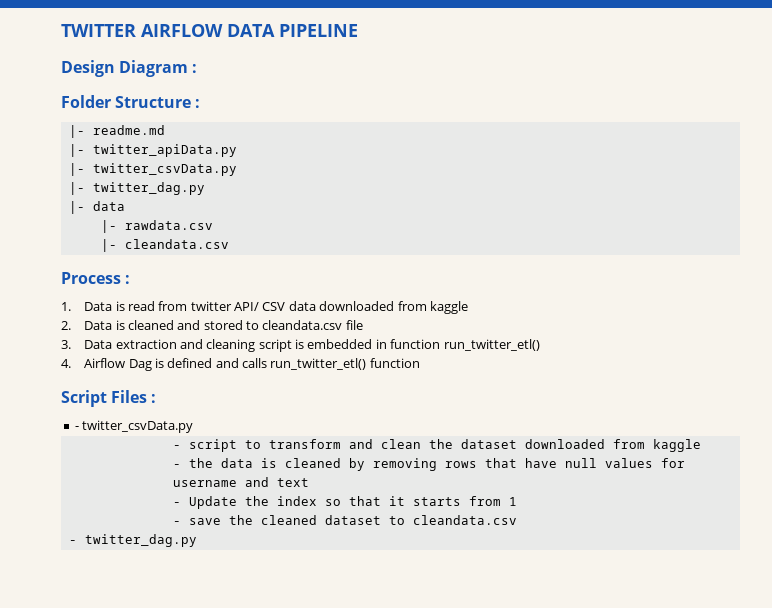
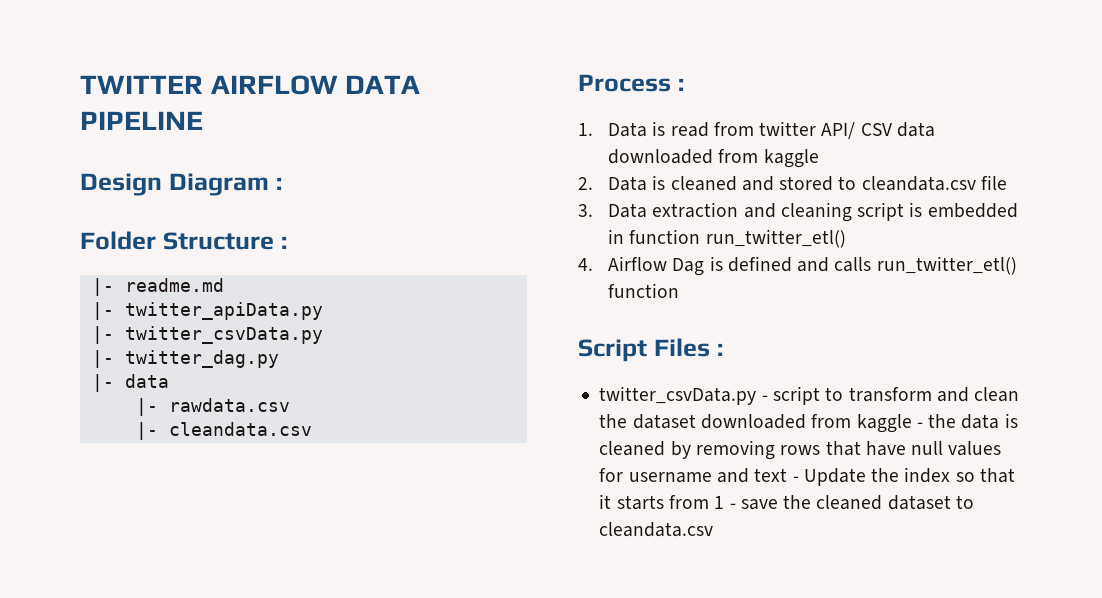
- - twitter_csvData.py
- - script to transform and clean the dataset downloaded from kaggle
- - the data is cleaned by removing rows that have null values for username and text
- - Update the index so that it starts from 1
- - save the cleaned dataset to cleandata.csv
+ twitter_csvData.py - script to transform and clean the dataset downloaded from kaggle - the data is cleaned by removing rows that have null values for username and text - Update the index so that it starts from 1 - save the cleaned dataset to cleandata.csv
- - twitter_dag.py

